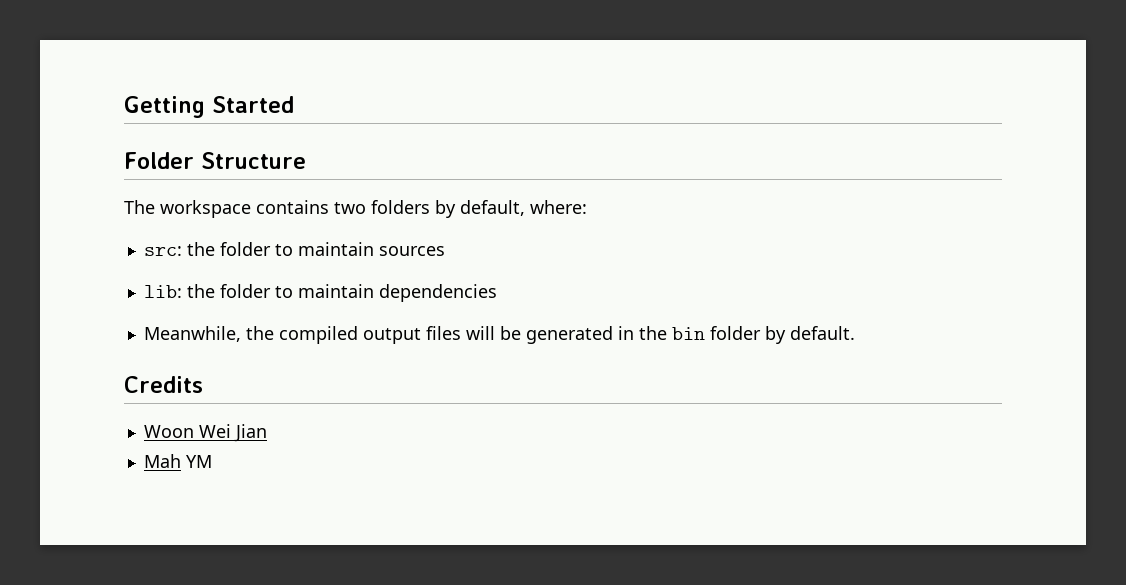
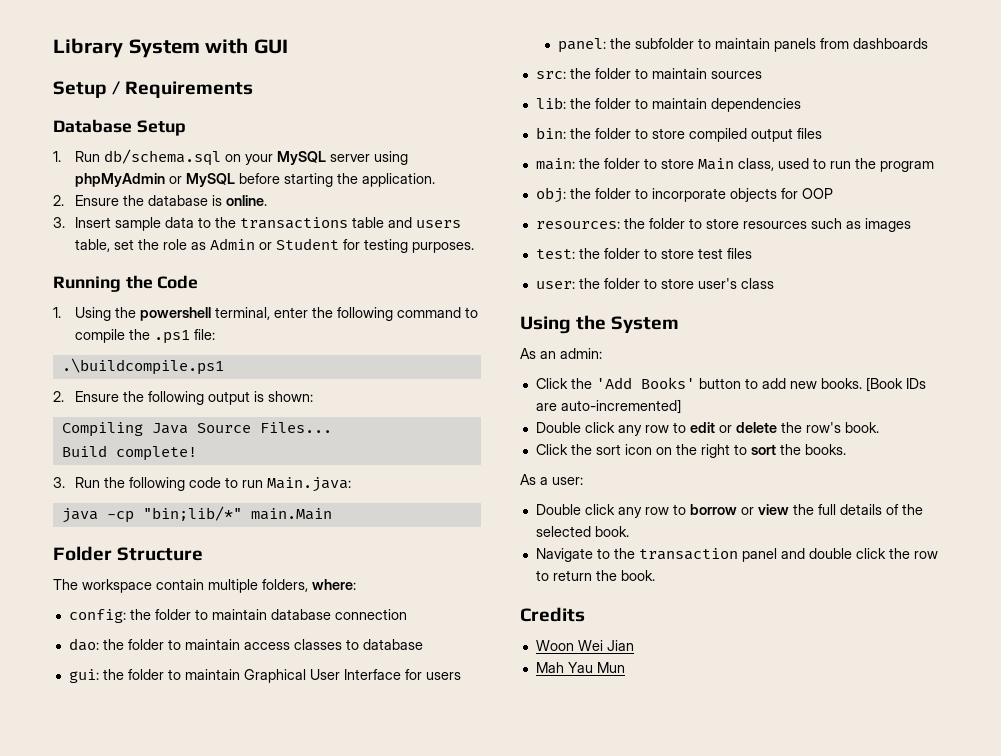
- Getting Started
+ Library System with GUI
+ Setup / Requirements
+ Database Setup
+ 1. Run db/schema.sql on your MySQL server using phpMyAdmin or MySQL before starting the application.
+ 2. Ensure the database is online.
+ 3. Insert sample data to the transactions table and users table, set the role as Admin or Student for testing purposes.
+ Running the Code
+ 1. Using the powershell terminal, enter the following command to compile the .ps1 file:
+ .\buildcompile.ps1
+ 2. Ensure the following output is shown:
+ Compiling Java Source Files...
+ Build complete!
+ 3. Run the following code to run Main.java:
+ java -cp "bin;lib/*" main.Main
  Folder Structure
- The workspace contains two folders by default, where:
+ The workspace contain multiple folders, where:
+ config: the folder to maintain database connection
+ dao: the folder to maintain access classes to database
+ gui: the folder to maintain Graphical User Interface for users
+ panel: the subfolder to maintain panels from dashboards
- Meanwhile, the compiled output files will be generated in the bin folder by default.
+ bin: the folder to store compiled output files
+ main: the folder to store Main class, used to run the program
+ obj: the folder to incorporate objects for OOP
+ resources: the folder to store resources such as images
+ test: the folder to store test files
+ user: the folder to store user's class
+ Using the System
+ As an admin:
+ Click the 'Add Books' button to add new books. [Book IDs are auto-incremented]
+ Double click any row to edit or delete the row's book.
+ Click the sort icon on the right to sort the books.
+ As a user:
+ Double click any row to borrow or view the full details of the selected book.
+ Navigate to the transaction panel and double click the row to return the book.
- Mah YM
+ Mah Yau Mun

